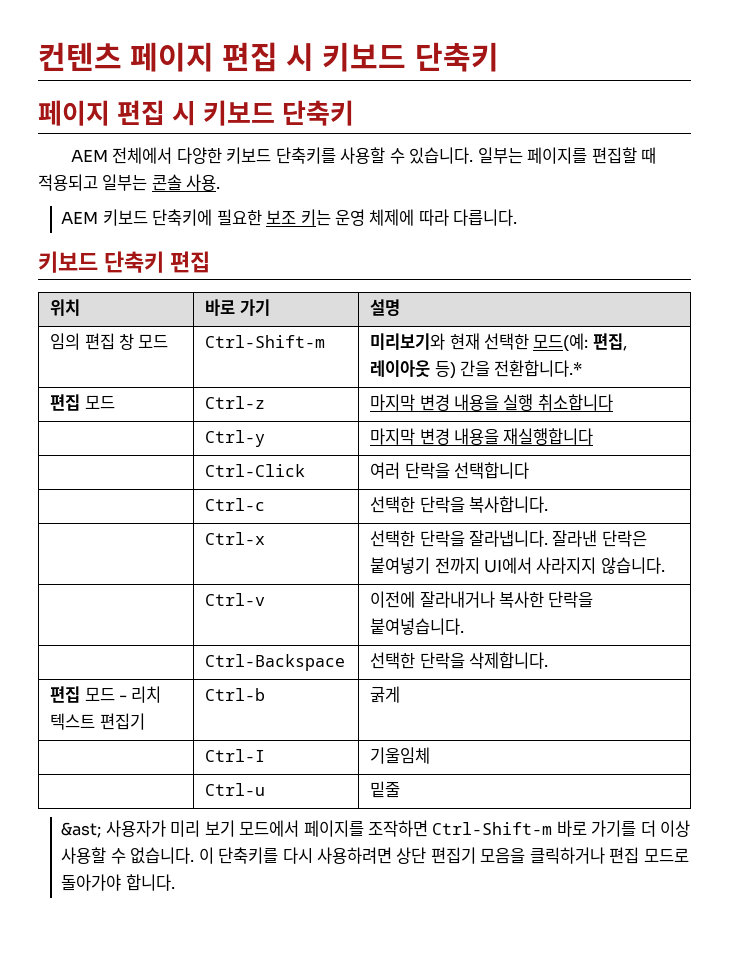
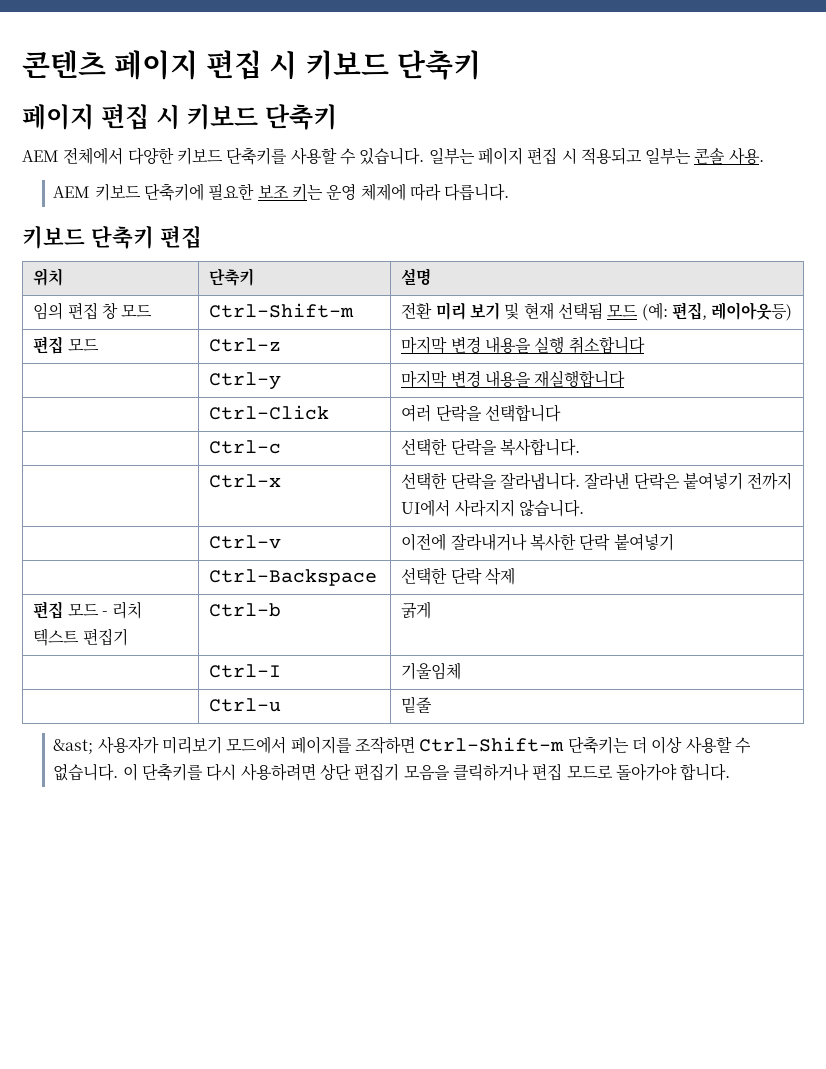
- 컨텐츠 페이지 편집 시 키보드 단축키
+ 콘텐츠 페이지 편집 시 키보드 단축키
- 일부는 페이지를 편집할 때 적용되고 일부는 콘솔 사용.
+ 일부는 페이지 편집 시 적용되고 일부는 콘솔 사용.
- 위치 | 바로 가기 | 설명
+ 위치 | 단축키 | 설명
- 임의 편집 창 모드 | Ctrl-Shift-m | 미리보기와 현재 선택한 모드(예: 편집, 레이아웃 등) 간을 전환합니다.*
+ 임의 편집 창 모드 | Ctrl-Shift-m | 전환 미리 보기 및 현재 선택됨 모드 (예: 편집, 레이아웃등)
- | Ctrl-v | 이전에 잘라내거나 복사한 단락을 붙여넣습니다.
+ | Ctrl-v | 이전에 잘라내거나 복사한 단락 붙여넣기
- | Ctrl-Backspace | 선택한 단락을 삭제합니다.
+ | Ctrl-Backspace | 선택한 단락 삭제
- &ast; 사용자가 미리 보기 모드에서 페이지를 조작하면 Ctrl-Shift-m 바로 가기를 더 이상 사용할 수 없습니다.
+ &ast; 사용자가 미리보기 모드에서 페이지를 조작하면 Ctrl-Shift-m 단축키는 더 이상 사용할 수 없습니다.

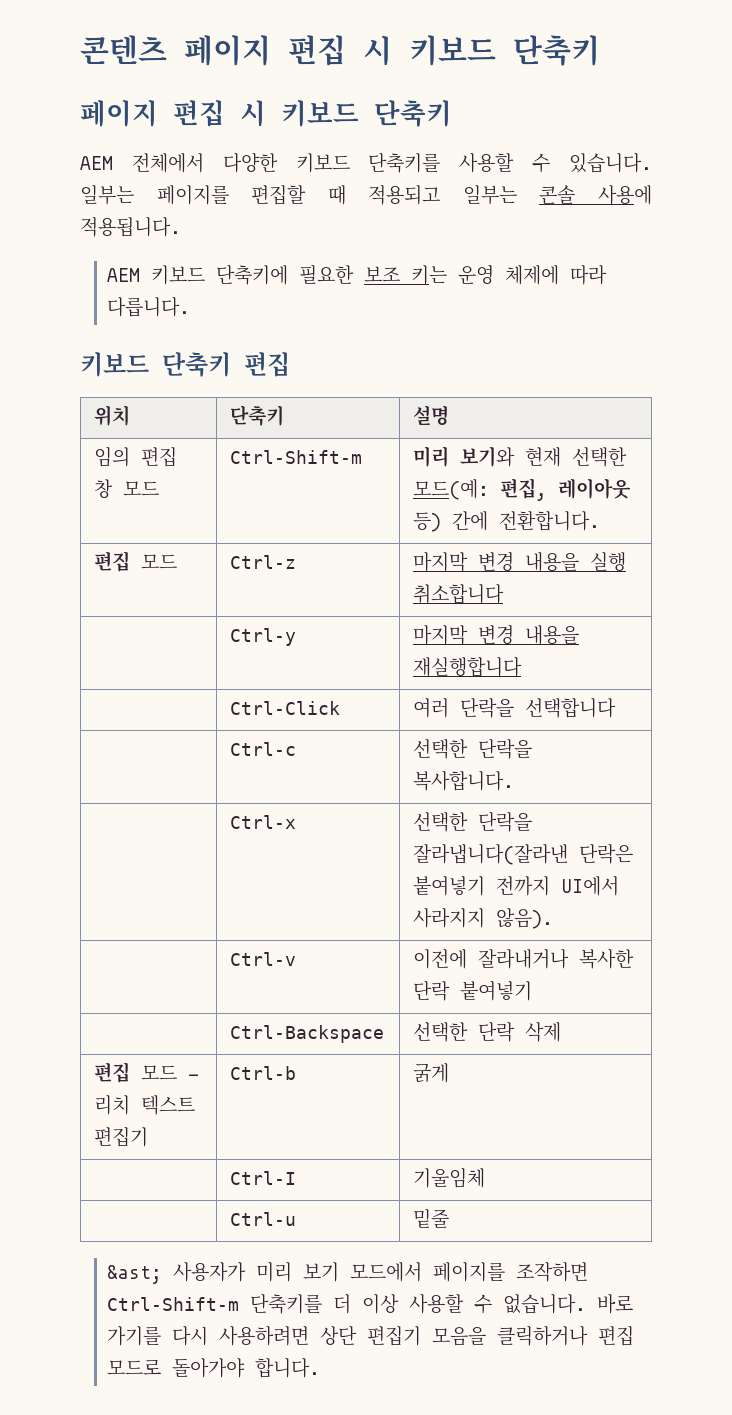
- 일부는 페이지 편집 시 적용되고 일부는 콘솔 사용.
+ 일부는 페이지를 편집할 때 적용되고 일부는 콘솔 사용에 적용됩니다.
- 임의 편집 창 모드 | Ctrl-Shift-m | 전환 미리 보기 및 현재 선택됨 모드 (예: 편집, 레이아웃등)
+ 임의 편집 창 모드 | Ctrl-Shift-m | 미리 보기와 현재 선택한 모드(예: 편집, 레이아웃 등) 간에 전환합니다.
- | Ctrl-x | 선택한 단락을 잘라냅니다. 잘라낸 단락은 붙여넣기 전까지 UI에서 사라지지 않습니다.
+ | Ctrl-x | 선택한 단락을 잘라냅니다(잘라낸 단락은 붙여넣기 전까지 UI에서 사라지지 않음).
- &ast; 사용자가 미리보기 모드에서 페이지를 조작하면 Ctrl-Shift-m 단축키는 더 이상 사용할 수 없습니다.
+ &ast; 사용자가 미리 보기 모드에서 페이지를 조작하면 Ctrl-Shift-m 단축키를 더 이상 사용할 수 없습니다.
- 이 단축키를 다시 사용하려면 상단 편집기 모음을 클릭하거나 편집 모드로 돌아가야 합니다.
+ 바로 가기를 다시 사용하려면 상단 편집기 모음을 클릭하거나 편집 모드로 돌아가야 합니다.

